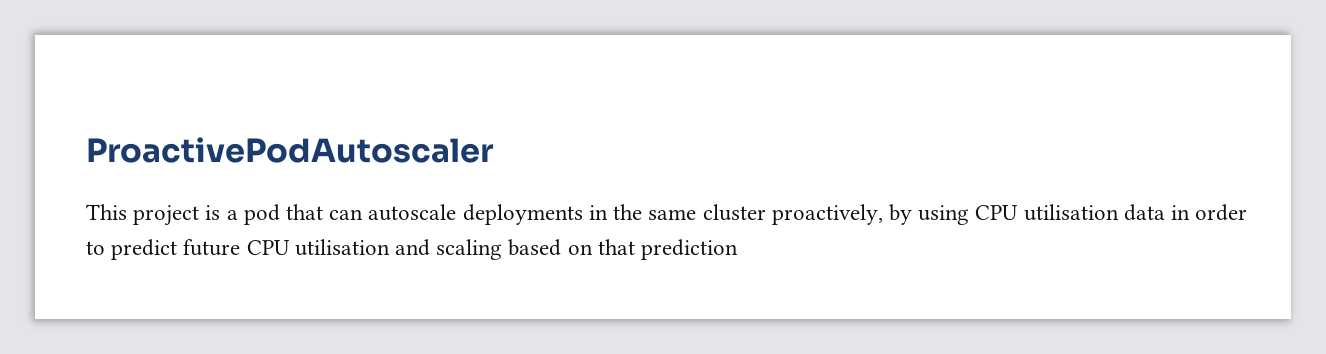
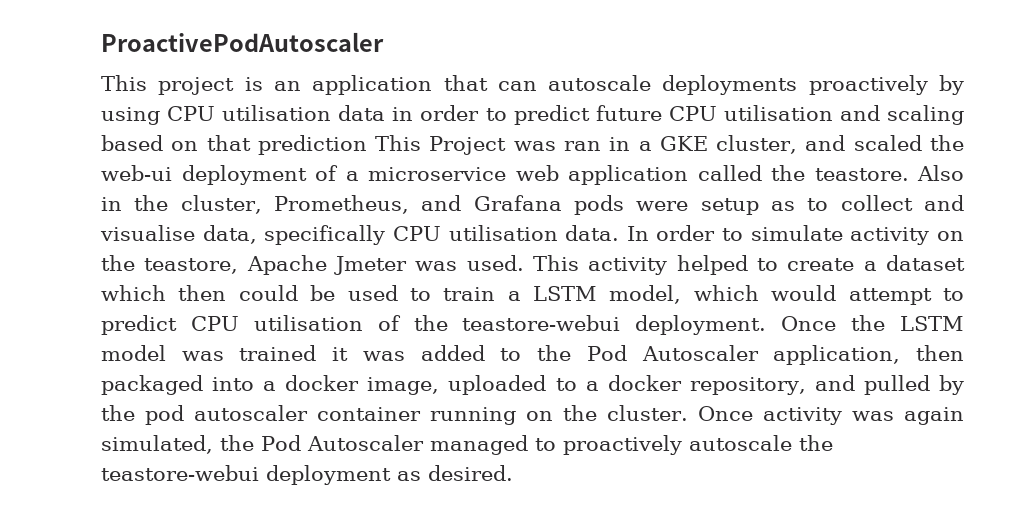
- This project is a pod that can autoscale deployments in the same cluster proactively, by using CPU utilisation data in order to predict future CPU utilisation and scaling based on that prediction
+ This project is an application that can autoscale deployments proactively by using CPU utilisation data in order to predict future CPU utilisation and scaling based on that prediction This Project was ran in a GKE cluster, and scaled the web-ui deployment of a microservice web application called the teastore. Also in the cluster, Prometheus, and Grafana pods were setup as to collect and visualise data, specifically CPU utilisation data. In order to simulate activity on the teastore, Apache Jmeter was used. This activity helped to create a dataset which then could be used to train a LSTM model, which would attempt to predict CPU utilisation of the teastore-webui deployment. Once the LSTM model was trained it was added to the Pod Autoscaler application, then packaged into a docker image, uploaded to a docker repository, and pulled by the pod autoscaler container running on the cluster. Once activity was again simulated, the Pod Autoscaler managed to proactively autoscale the teastore-webui deployment as desired.

